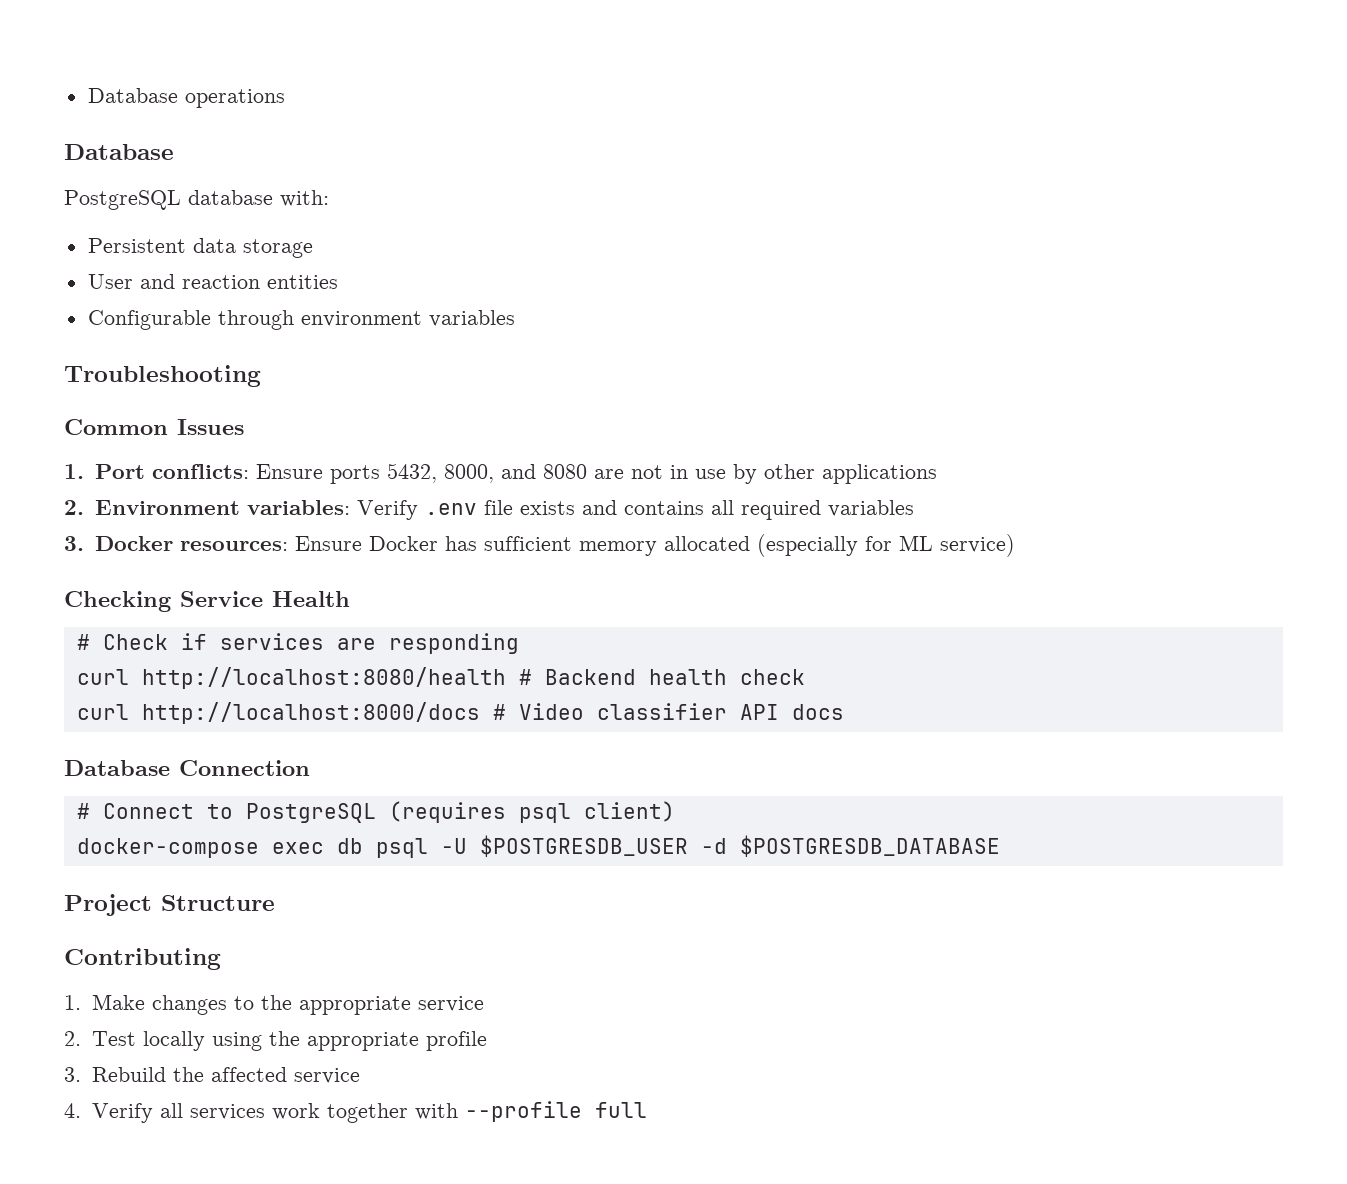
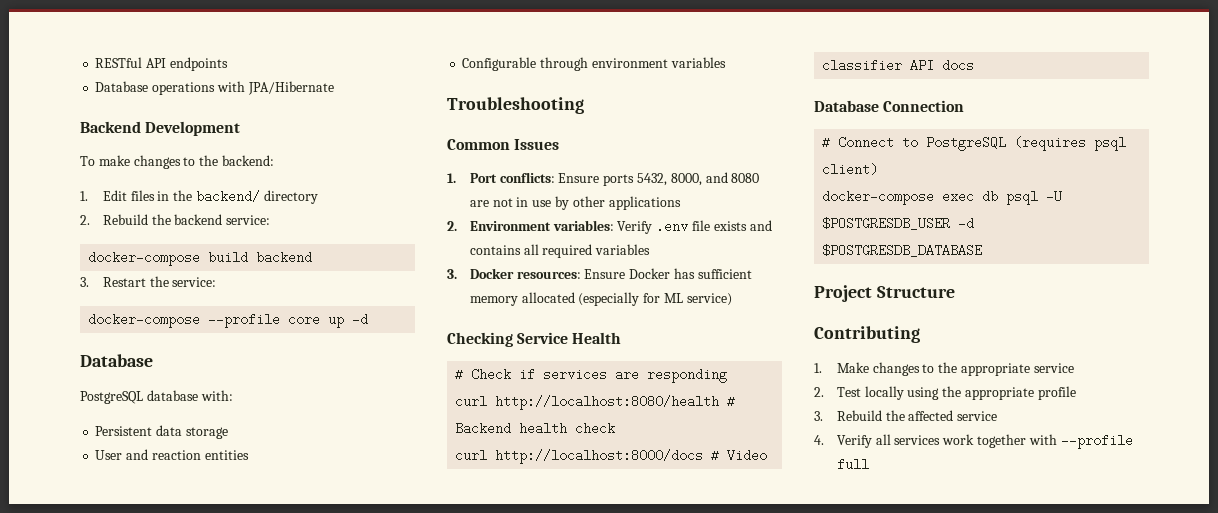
+ RESTful API endpoints
- Database operations
+ Database operations with JPA/Hibernate
+ Backend Development
+ To make changes to the backend:
+ 1. Edit files in the backend/ directory
+ 2. Rebuild the backend service:
+ docker-compose build backend
+ 3. Restart the service:
+ docker-compose --profile core up -d

